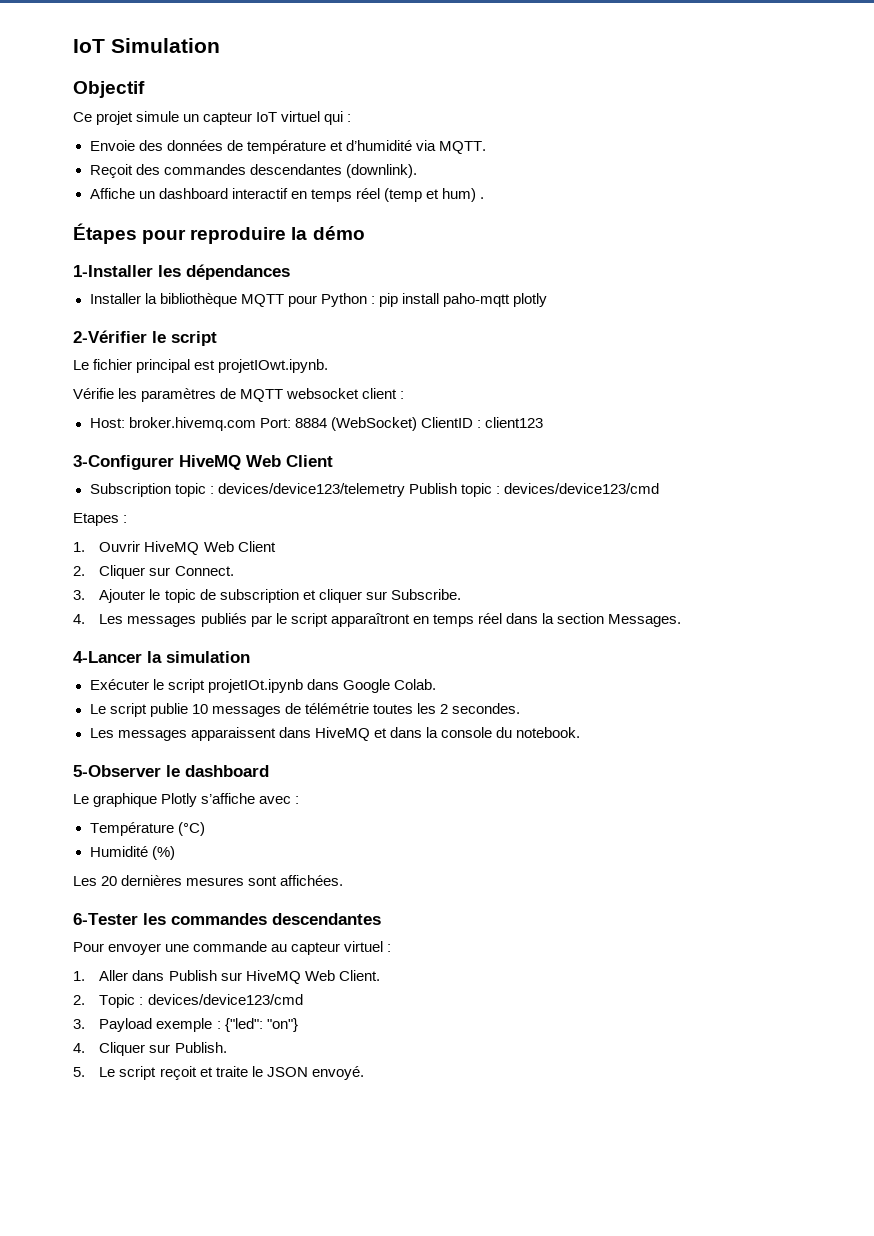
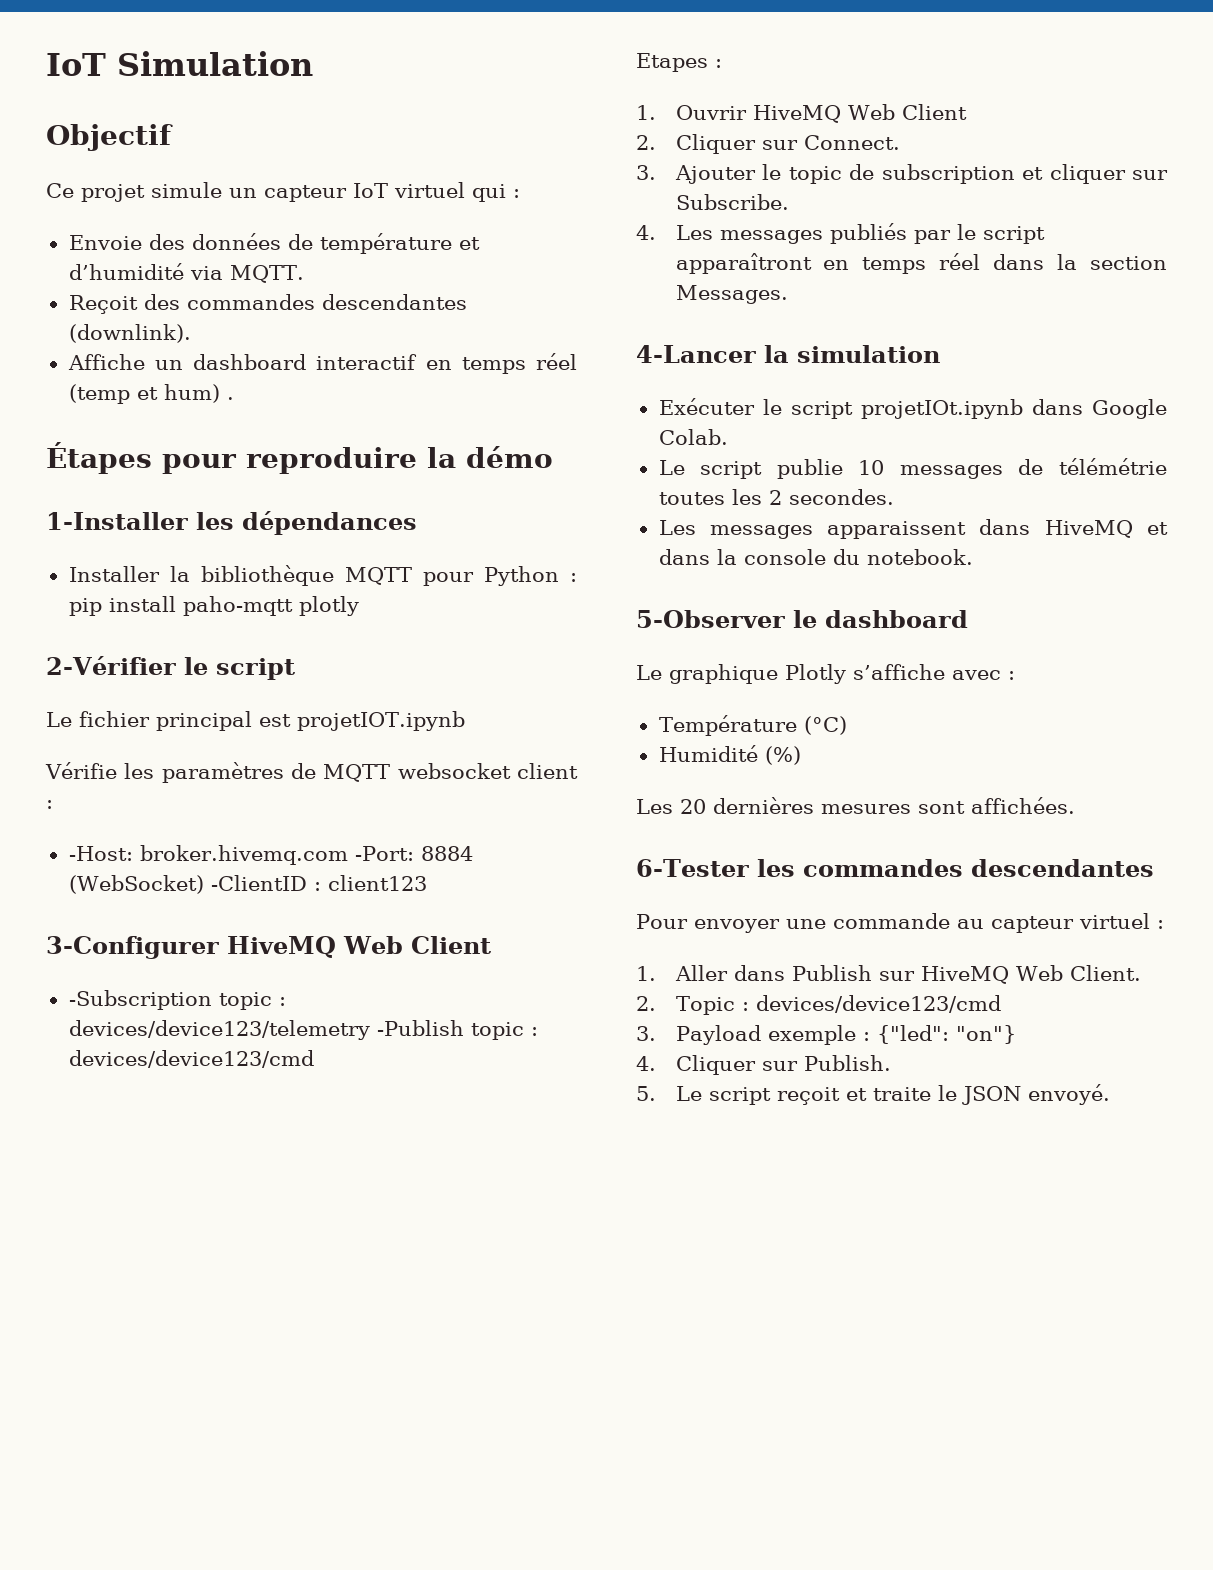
- Le fichier principal est projetIOwt.ipynb.
+ Le fichier principal est projetIOT.ipynb
- Host: broker.hivemq.com Port: 8884 (WebSocket) ClientID : client123
+ -Host: broker.hivemq.com -Port: 8884 (WebSocket) -ClientID : client123
- Subscription topic : devices/device123/telemetry Publish topic : devices/device123/cmd
+ -Subscription topic : devices/device123/telemetry -Publish topic : devices/device123/cmd

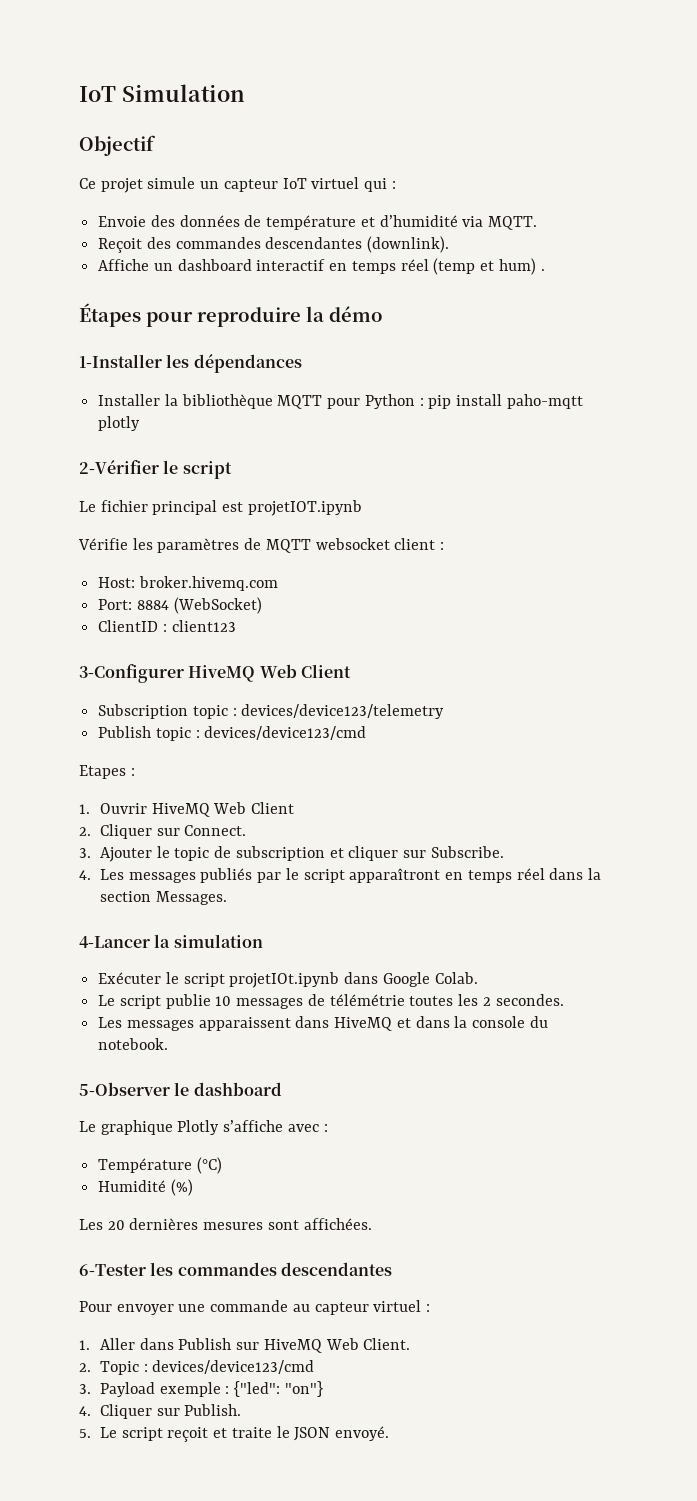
- -Host: broker.hivemq.com -Port: 8884 (WebSocket) -ClientID : client123
+ Host: broker.hivemq.com
+ Port: 8884 (WebSocket)
+ ClientID : client123
- -Subscription topic : devices/device123/telemetry -Publish topic : devices/device123/cmd
+ Subscription topic : devices/device123/telemetry
+ Publish topic : devices/device123/cmd

